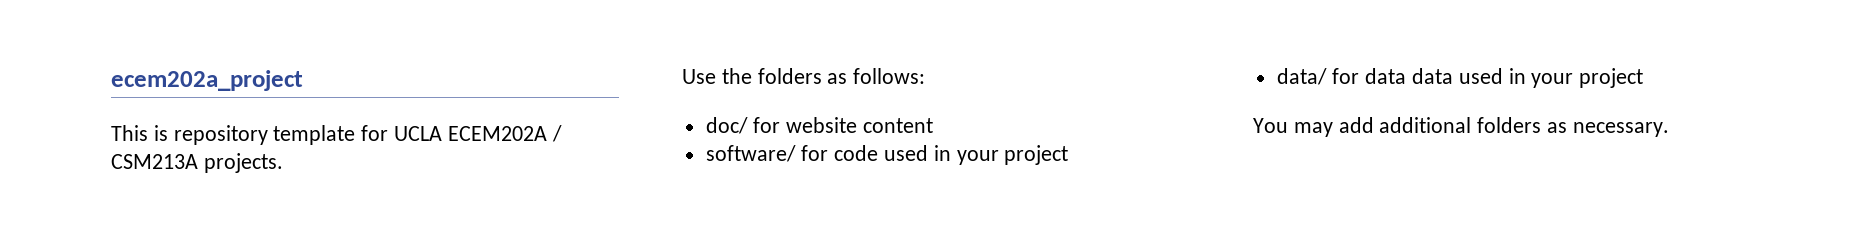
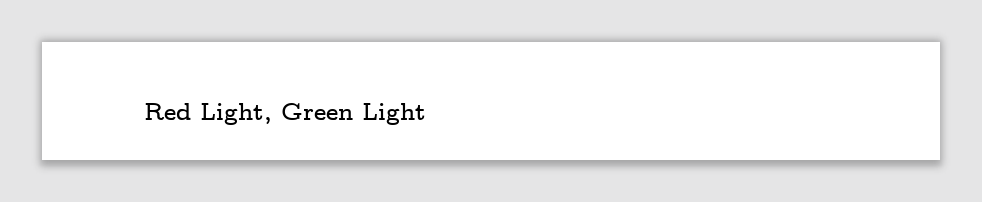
- ecem202a_project
- This is repository template for UCLA ECEM202A / CSM213A projects.
- Use the folders as follows:
- doc/ for website content
- software/ for code used in your project
- data/ for data data used in your project
- You may add additional folders as necessary.
+ Red Light, Green Light

